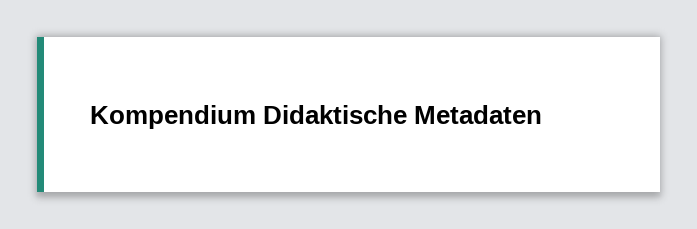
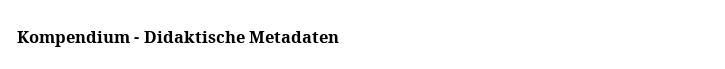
- Kompendium Didaktische Metadaten
+ Kompendium - Didaktische Metadaten

